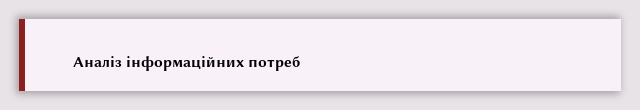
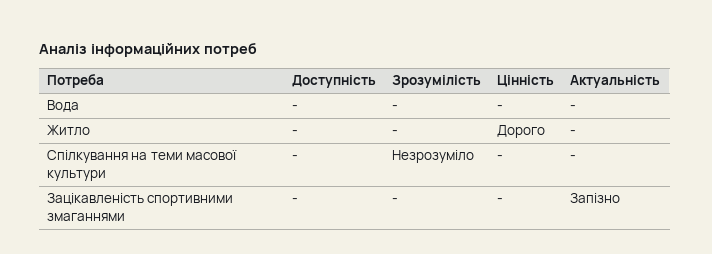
+ Потреба | Доступність | Зрозумілість | Цінність | Актуальність
+ Вода | - | - | - | -
+ Житло | - | - | Дорого | -
+ Спілкування на теми масової культури | - | Незрозуміло | - | -
+ Зацікавленість спортивними змаганнями | - | - | - | Запізно

